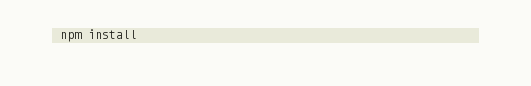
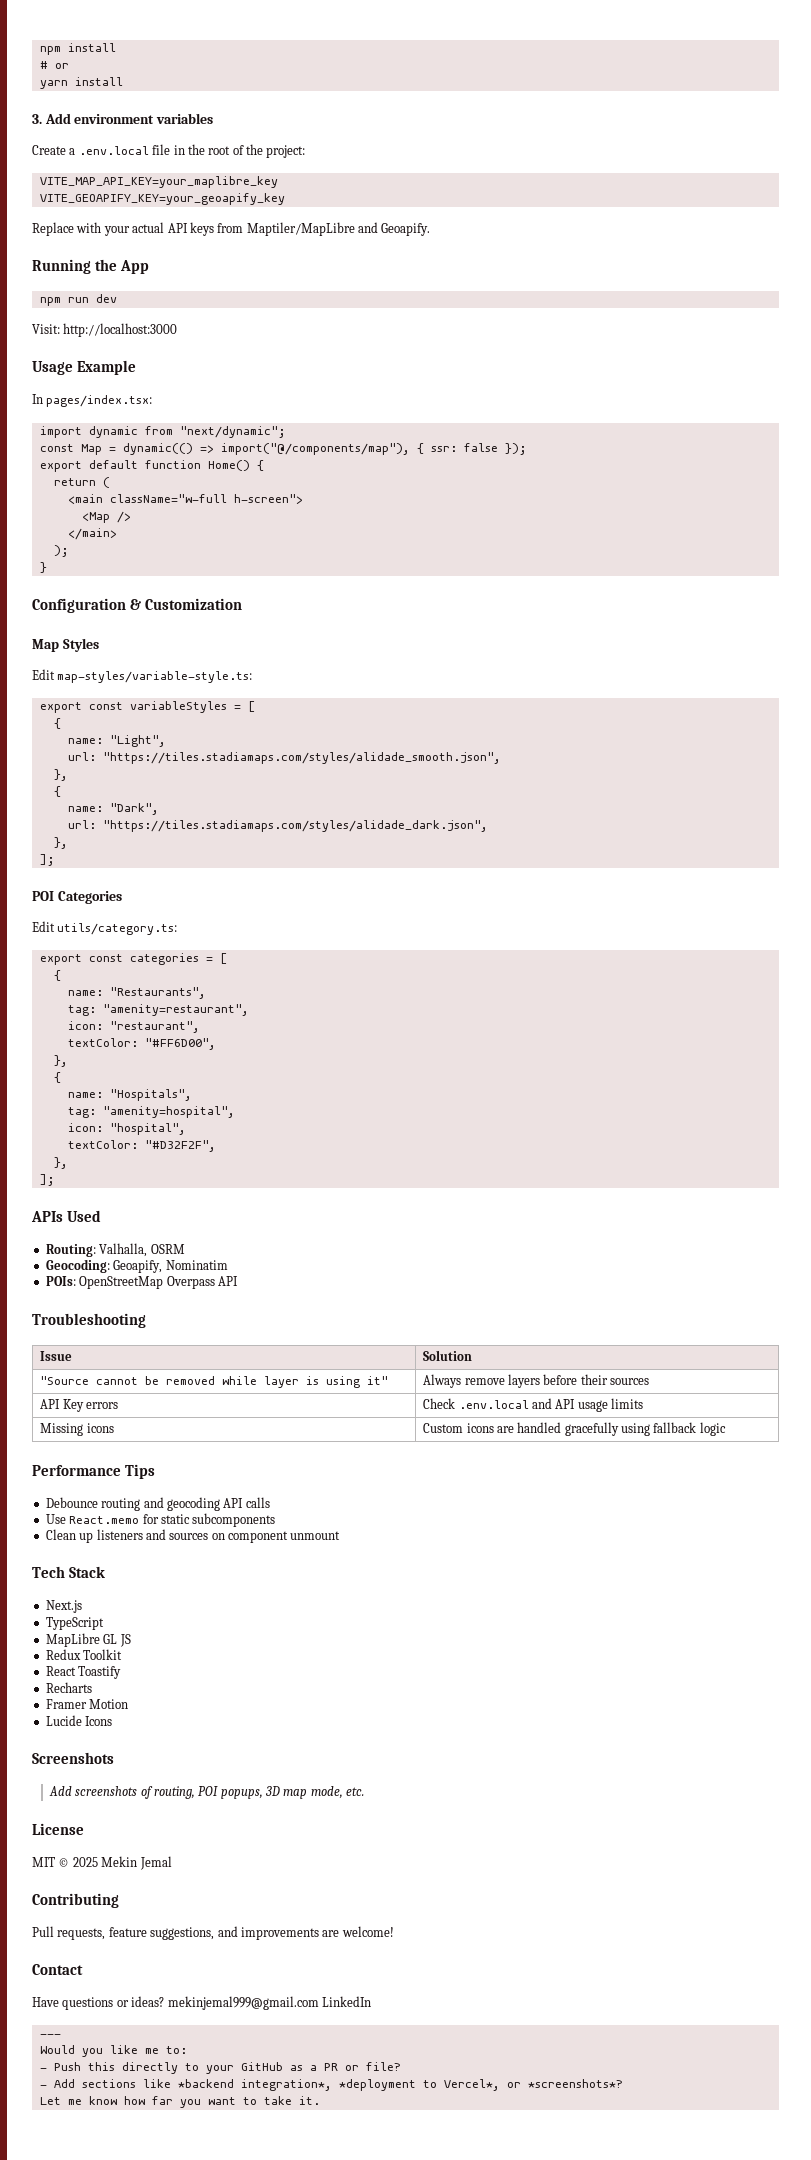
+ # or
+ yarn install
+ 3. Add environment variables
+ Create a .env.local file in the root of the project:
+ VITE_MAP_API_KEY=your_maplibre_key
+ VITE_GEOAPIFY_KEY=your_geoapify_key
+ Replace with your actual API keys from Maptiler/MapLibre and Geoapify.
+ Running the App
+ npm run dev
+ Visit: http://localhost:3000
+ Usage Example
+ In pages/index.tsx:
+ import dynamic from "next/dynamic";
+ const Map = dynamic(() => import("@/components/map"), { ssr: false });
+ export default function Home() {
+ return (
+ <main className="w-full h-screen">
+ <Map />
+ </main>
+ );
+ }
+ Configuration & Customization
+ Map Styles
+ Edit map-styles/variable-style.ts:
+ export const variableStyles = [
+ {
+ name: "Light",
+ url: "https://tiles.stadiamaps.com/styles/alidade_smooth.json",
+ },
+ {
+ name: "Dark",
+ url: "https://tiles.stadiamaps.com/styles/alidade_dark.json",
+ },
+ ];
+ POI Categories
+ Edit utils/category.ts:
+ export const categories = [
+ {
+ name: "Restaurants",
+ tag: "amenity=restaurant",
+ icon: "restaurant",
+ textColor: "#FF6D00",
+ },
+ {
+ name: "Hospitals",
+ tag: "amenity=hospital",
+ icon: "hospital",
+ textColor: "#D32F2F",
+ },
+ ];
+ APIs Used
+ Routing: Valhalla, OSRM
+ Geocoding: Geoapify, Nominatim
+ POIs: OpenStreetMap Overpass API
+ Troubleshooting
+ Issue | Solution
+ "Source cannot be removed while layer is using it" | Always remove layers before their sources
+ API Key errors | Check .env.local and API usage limits
+ Missing icons | Custom icons are handled gracefully using fallback logic
+ Performance Tips
+ Debounce routing and geocoding API calls
+ Use React.memo for static subcomponents
+ Clean up listeners and sources on component unmount
+ Tech Stack
+ Next.js
+ TypeScript
+ MapLibre GL JS
+ Redux Toolkit
+ React Toastify
+ Recharts
+ Framer Motion
+ Lucide Icons
+ Screenshots
+ Add screenshots of routing, POI popups, 3D map mode, etc.
+ License
+ MIT © 2025 Mekin Jemal
+ Contributing
+ Pull requests, feature suggestions, and improvements are welcome!
+ Contact
+ Have questions or ideas? mekinjemal999@gmail.com LinkedIn
+ ---
+ Would you like me to:
+ - Push this directly to your GitHub as a PR or file?
+ - Add sections like *backend integration*, *deployment to Vercel*, or *screenshots*?
+ Let me know how far you want to take it.

